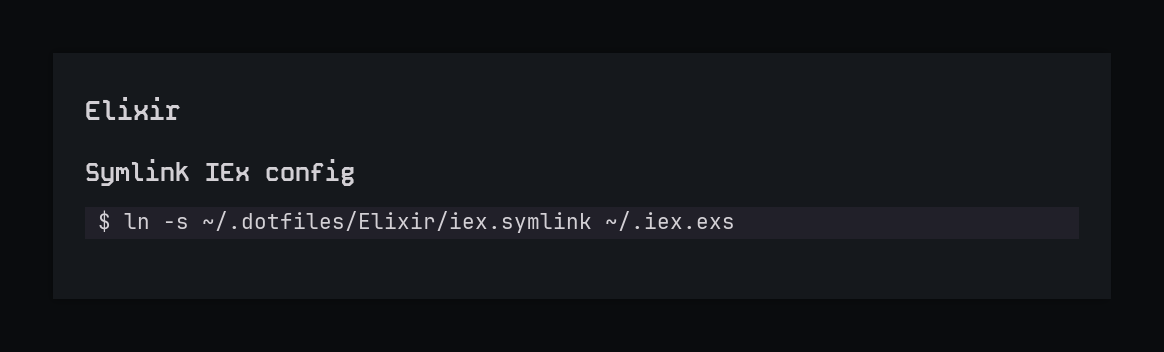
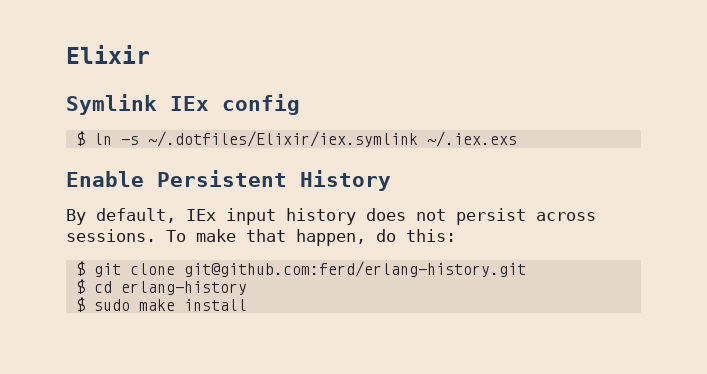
+ Enable Persistent History
+ By default, IEx input history does not persist across sessions. To make that happen, do this:
+ $ git clone git@github.com:ferd/erlang-history.git
+ $ cd erlang-history
+ $ sudo make install

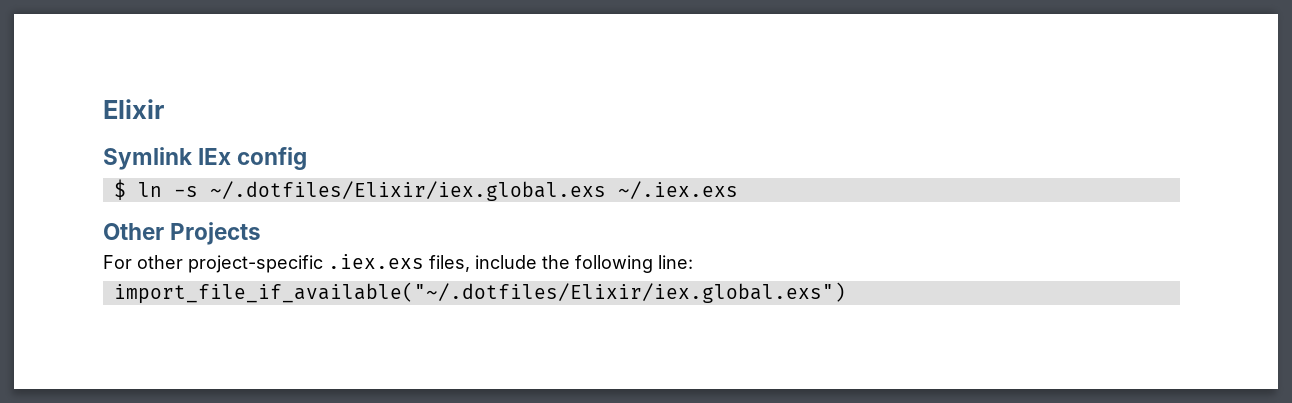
- $ ln -s ~/.dotfiles/Elixir/iex.symlink ~/.iex.exs
+ $ ln -s ~/.dotfiles/Elixir/iex.global.exs ~/.iex.exs
- Enable Persistent History
- By default, IEx input history does not persist across sessions. To make that happen, do this:
- $ git clone git@github.com:ferd/erlang-history.git
- $ cd erlang-history
- $ sudo make install
+ Other Projects
+ For other project-specific .iex.exs files, include the following line:
+ import_file_if_available("~/.dotfiles/Elixir/iex.global.exs")

